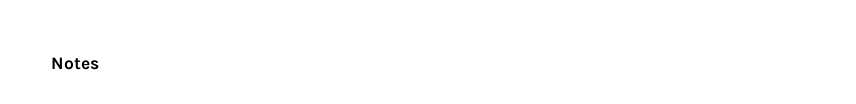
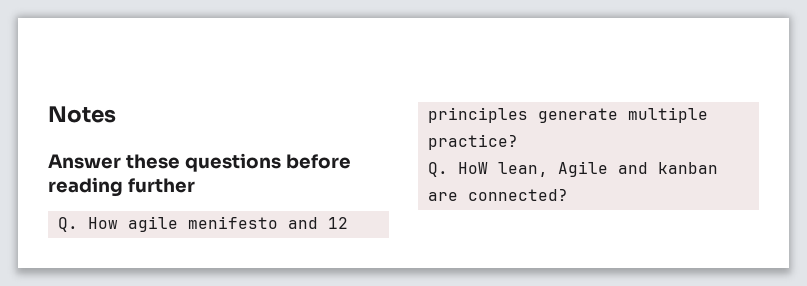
+ Answer these questions before reading further
+ Q. How agile menifesto and 12 principles generate multiple practice?
+ Q. HoW lean, Agile and kanban are connected?

